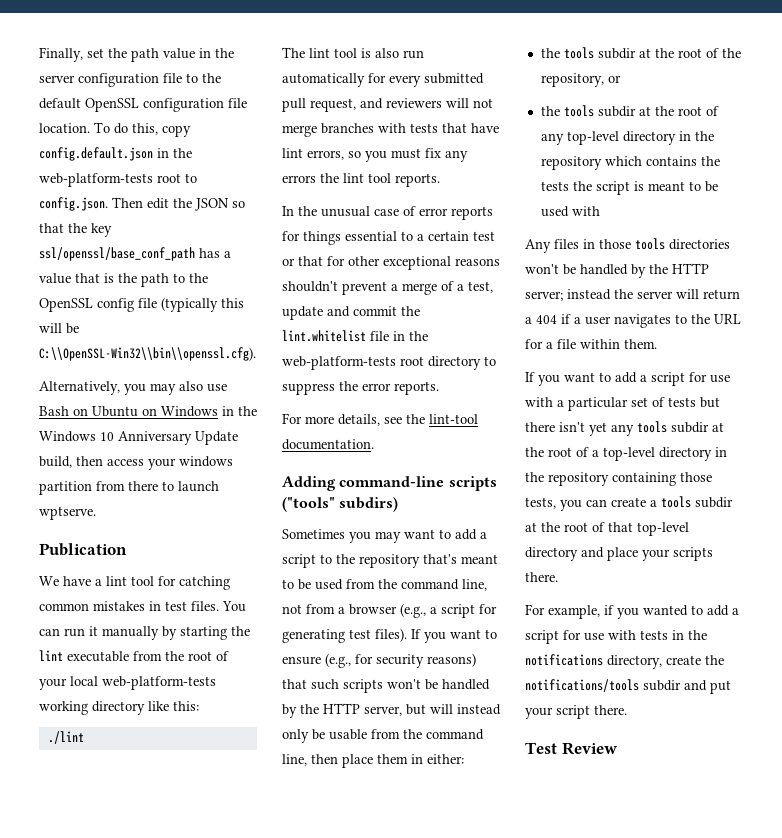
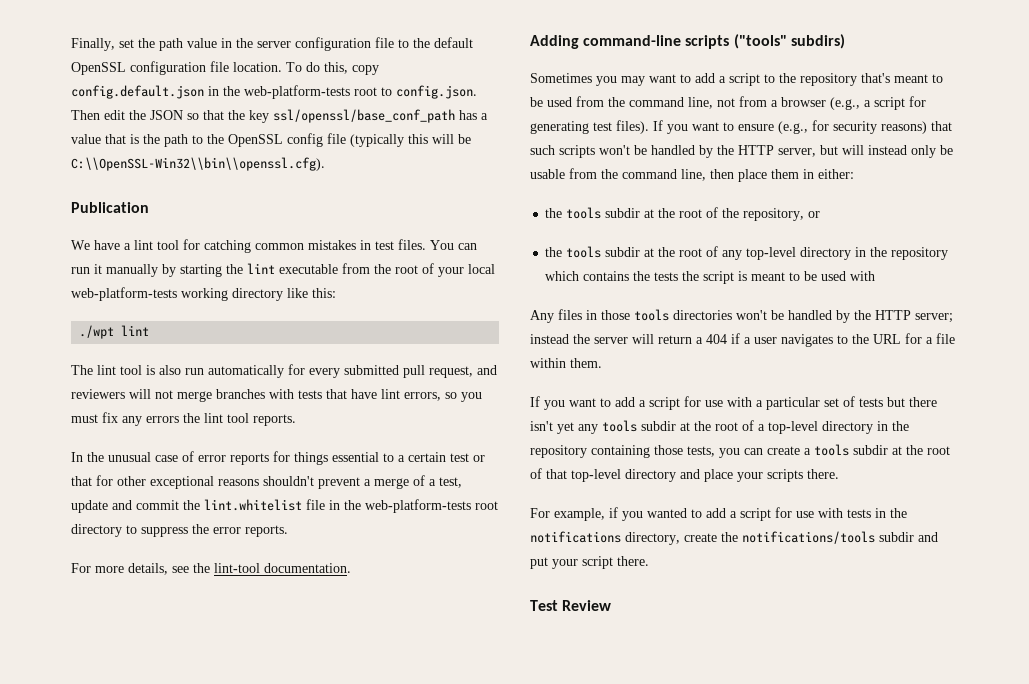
- Alternatively, you may also use Bash on Ubuntu on Windows in the Windows 10 Anniversary Update build, then access your windows partition from there to launch wptserve.
- ./lint
+ ./wpt lint

